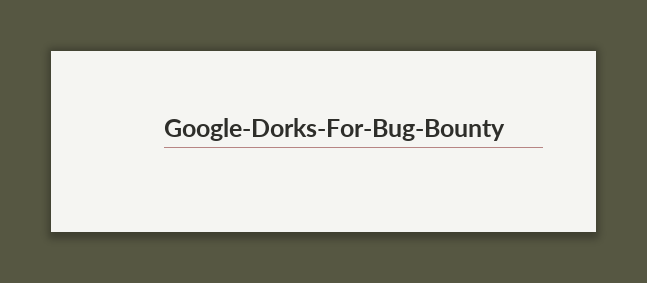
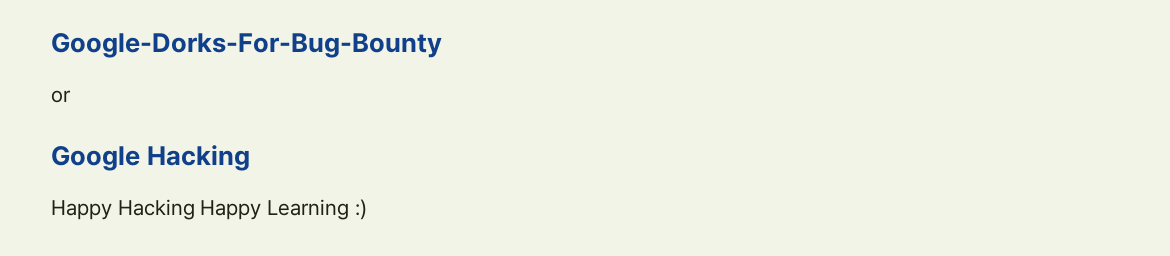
+ or
+ Google Hacking
+ Happy Hacking Happy Learning :)

